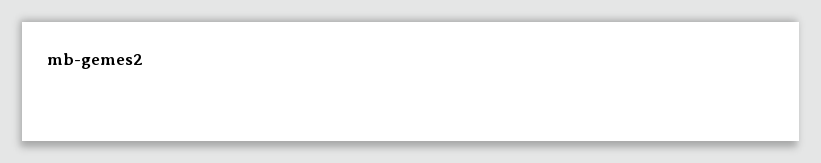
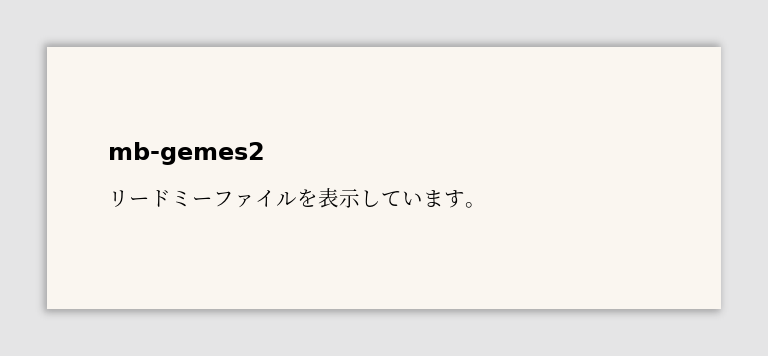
+ リードミーファイルを表示しています。

